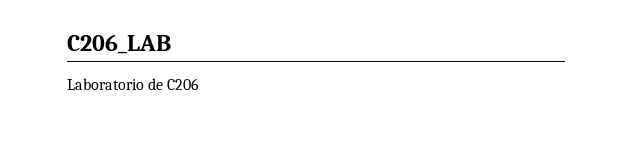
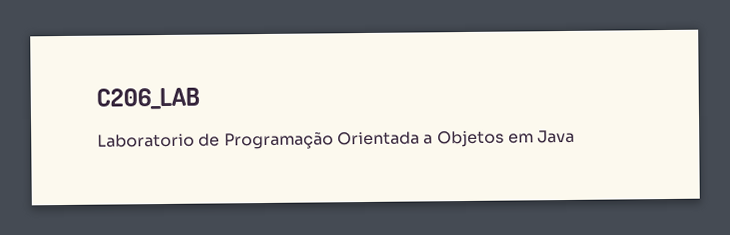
- Laboratorio de C206
+ Laboratorio de Programação Orientada a Objetos em Java

